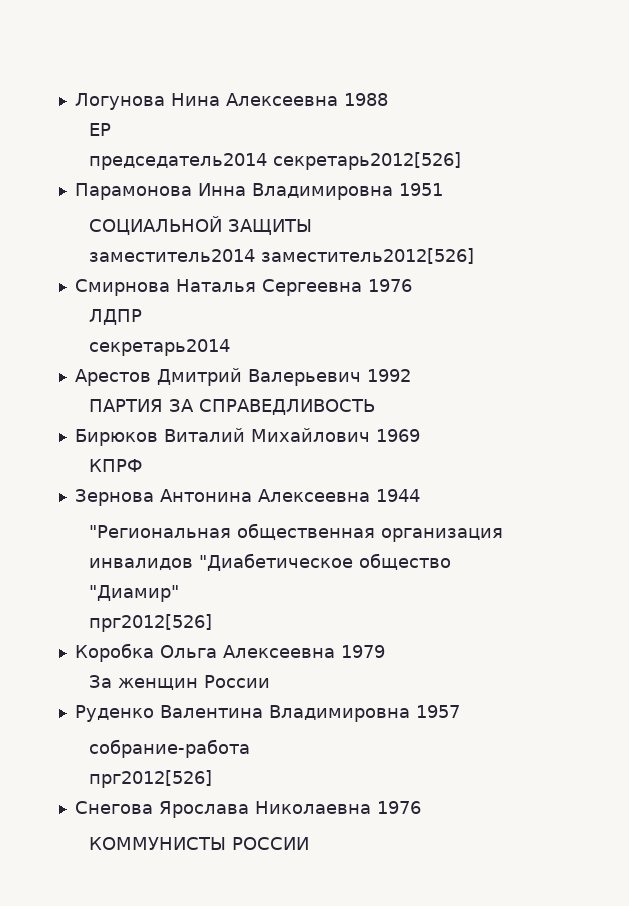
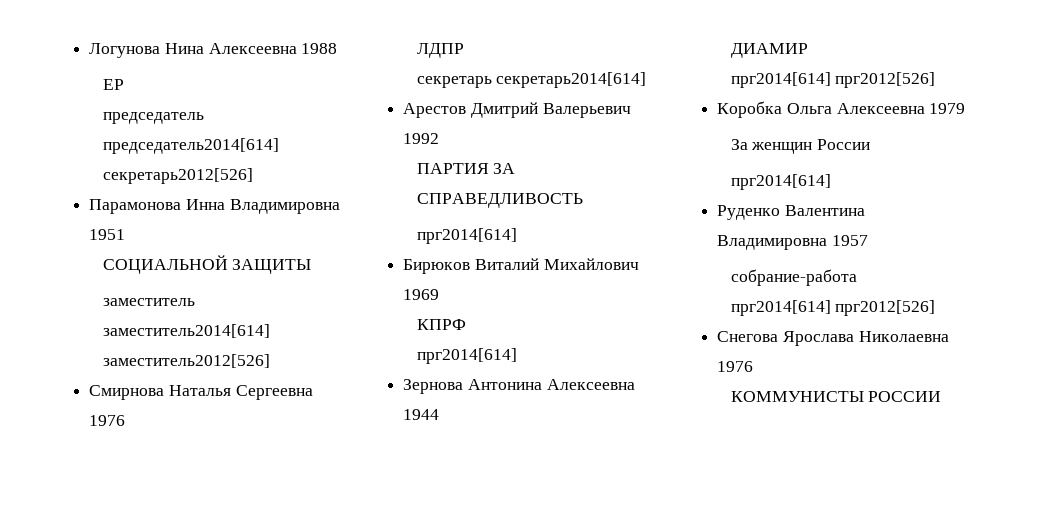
- председатель2014 секретарь2012[526]
+ председатель председатель2014[614] секретарь2012[526]
- заместитель2014 заместитель2012[526]
+ заместитель заместитель2014[614] заместитель2012[526]
- секретарь2014
+ секретарь секретарь2014[614]
  ПАРТИЯ ЗА СПРАВЕДЛИВОСТЬ
+ прг2014[614]
  КПРФ
+ прг2014[614]
- "Региональная общественная организация инвалидов "Диабетическое общество "Диамир"
- прг2012[526]
+ ДИАМИР
+ прг2014[614] прг2012[526]
  За женщин России
+ прг2014[614]
  собрание-работа
- прг2012[526]
+ прг2014[614] прг2012[526]

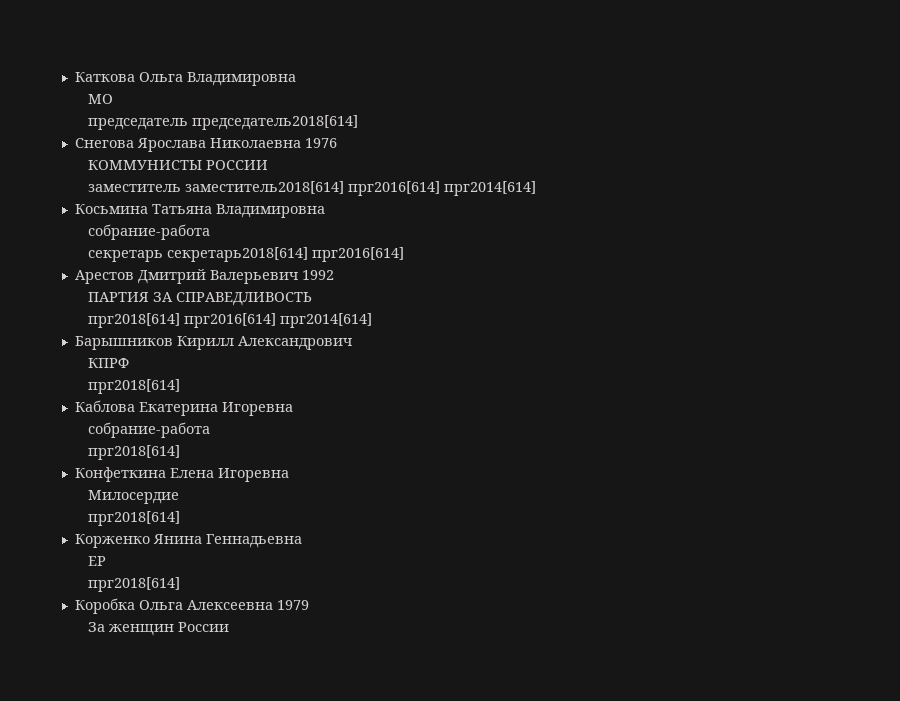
- Логунова Нина Алексеевна 1988
- ЕР
- председатель председатель2014[614] секретарь2012[526]
- Парамонова Инна Владимировна 1951
- СОЦИАЛЬНОЙ ЗАЩИТЫ
- заместитель заместитель2014[614] заместитель2012[526]
- Смирнова Наталья Сергеевна 1976
- ЛДПР
+ Каткова Ольга Владимировна
+ МО
+ председатель председатель2018[614]
+ Снегова Ярослава Николаевна 1976
+ КОММУНИСТЫ РОССИИ
+ заместитель заместитель2018[614] прг2016[614] прг2014[614]
+ Косьмина Татьяна Владимировна
+ собрание-работа
- секретарь секретарь2014[614]
+ секретарь секретарь2018[614] прг2016[614]
  ПАРТИЯ ЗА СПРАВЕДЛИВОСТЬ
- прг2014[614]
- Бирюков Виталий Михайлович 1969
+ прг2018[614] прг2016[614] прг2014[614]
+ Барышников Кирилл Александрович
  КПРФ
- прг2014[614]
- Зернова Антонина Алексеевна 1944
- ДИАМИР
- прг2014[614] прг2012[526]
+ прг2018[614]
+ Каблова Екатерина Игоревна
+ собрание-работа
+ прг2018[614]
+ Конфеткина Елена Игоревна
+ Милосердие
+ прг2018[614]
+ Корженко Янина Геннадьевна
+ ЕР
+ прг2018[614]
  За женщин России
- прг2014[614]
- Руденко Валентина Владимировна 1957
- собрание-работа
- прг2014[614] прг2012[526]
- Снегова Ярослава Николаевна 1976
- КОММУНИСТЫ РОССИИ

